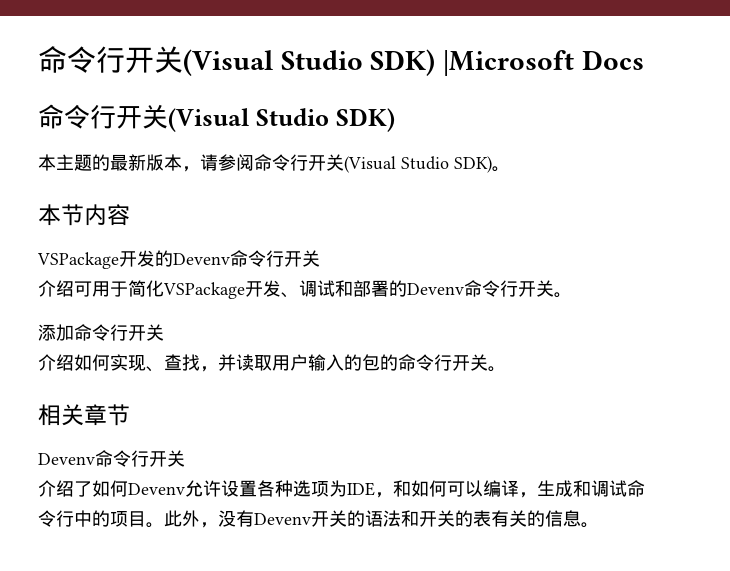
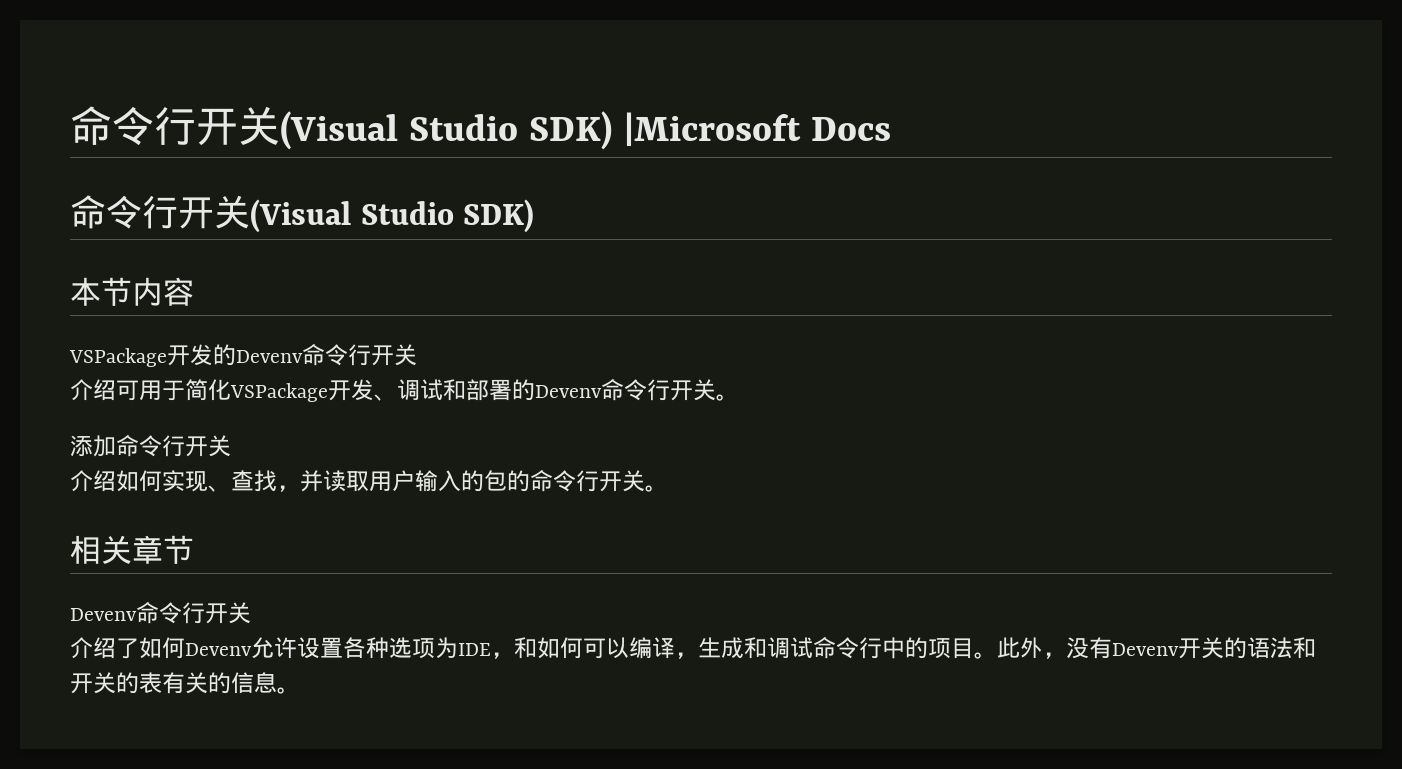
- 本主题的最新版本，请参阅命令行开关(Visual Studio SDK)。

